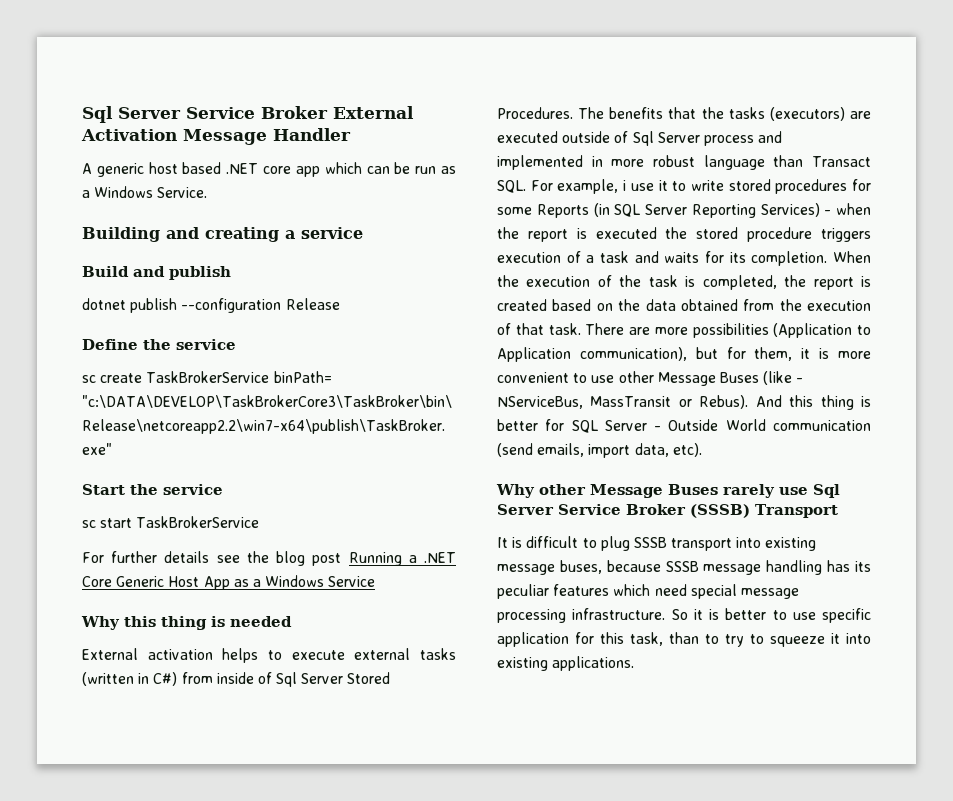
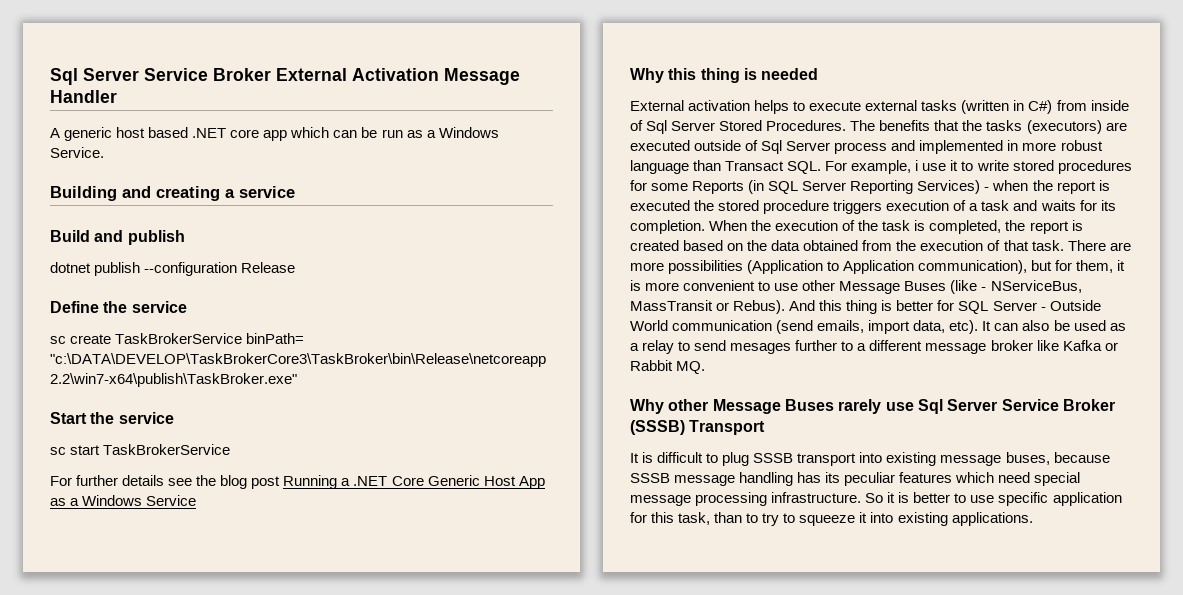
+ It can also be used as a relay to send mesages further to a different message broker like Kafka or Rabbit MQ.

